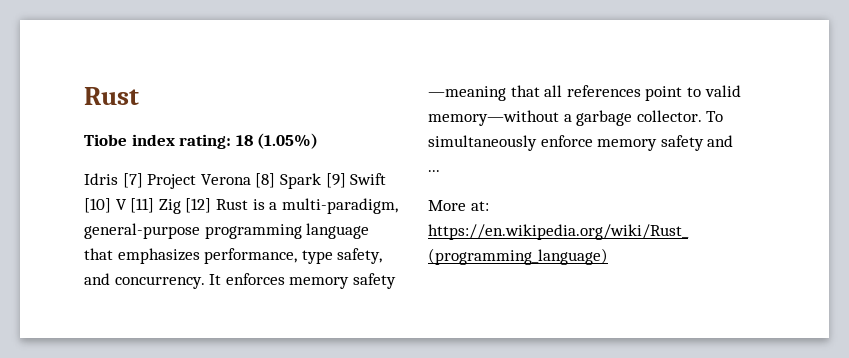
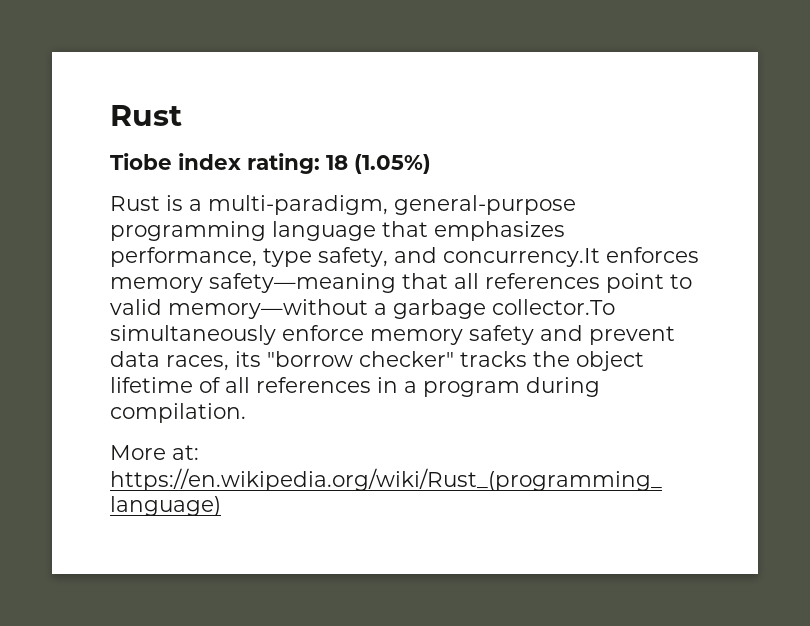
- Idris [7] Project Verona [8] Spark [9] Swift [10] V [11] Zig [12] Rust is a multi-paradigm, general-purpose programming language that emphasizes performance, type safety, and concurrency. It enforces memory safety —meaning that all references point to valid memory—without a garbage collector. To simultaneously enforce memory safety and ...
+ Rust is a multi-paradigm, general-purpose programming language that emphasizes performance, type safety, and concurrency.It enforces memory safety—meaning that all references point to valid memory—without a garbage collector.To simultaneously enforce memory safety and prevent data races, its "borrow checker" tracks the object lifetime of all references in a program during compilation.

